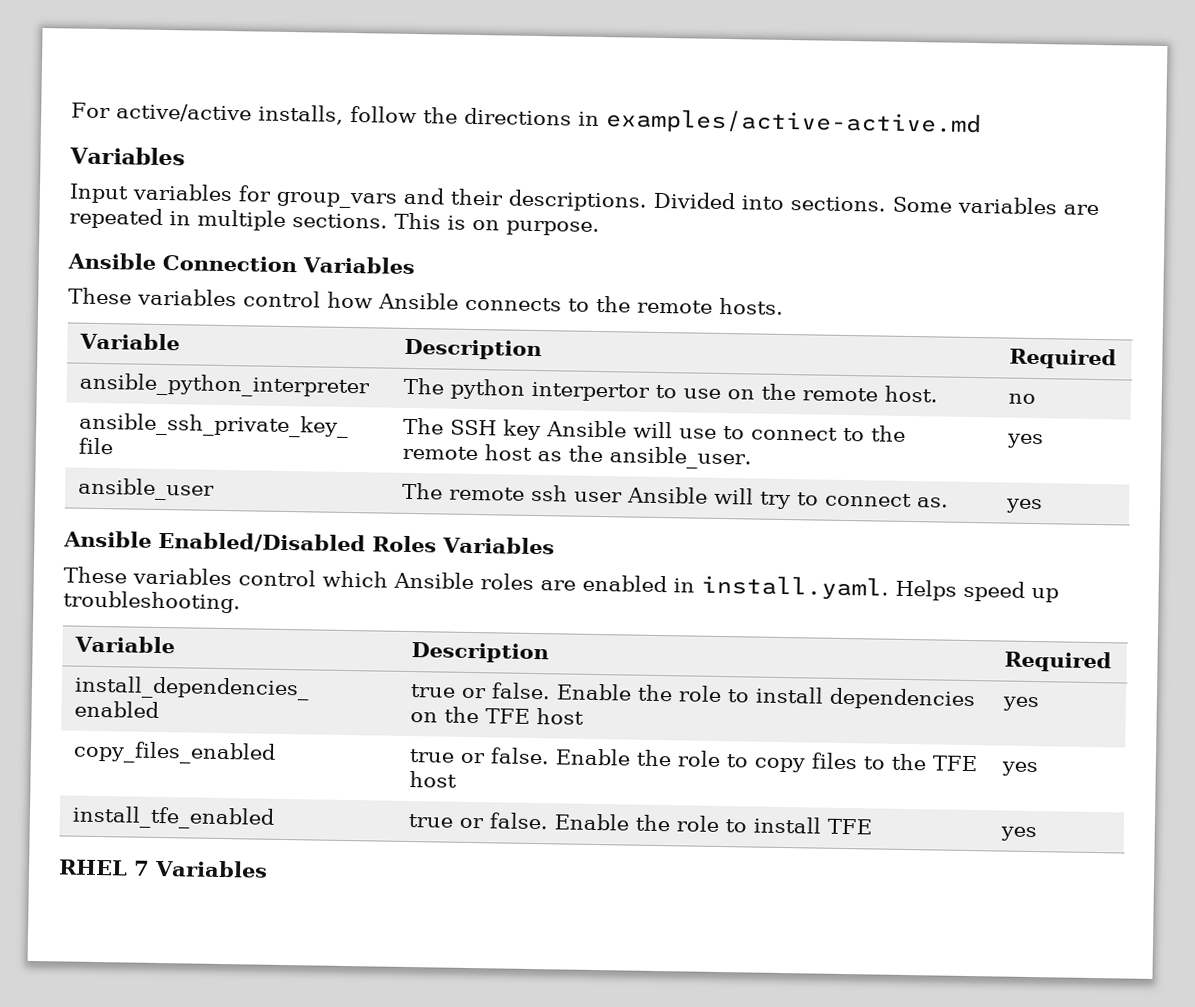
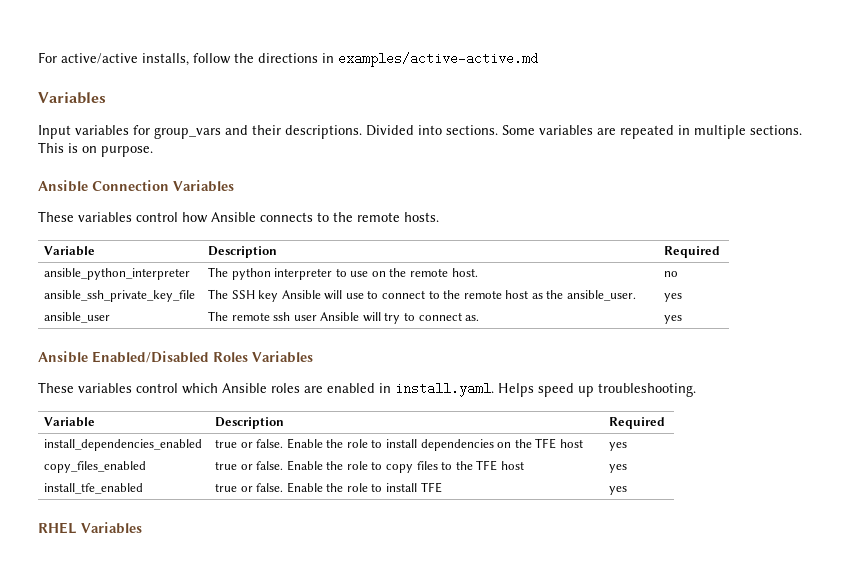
- ansible_python_interpreter | The python interpertor to use on the remote host. | no
+ ansible_python_interpreter | The python interpreter to use on the remote host. | no
- RHEL 7 Variables
+ RHEL Variables

